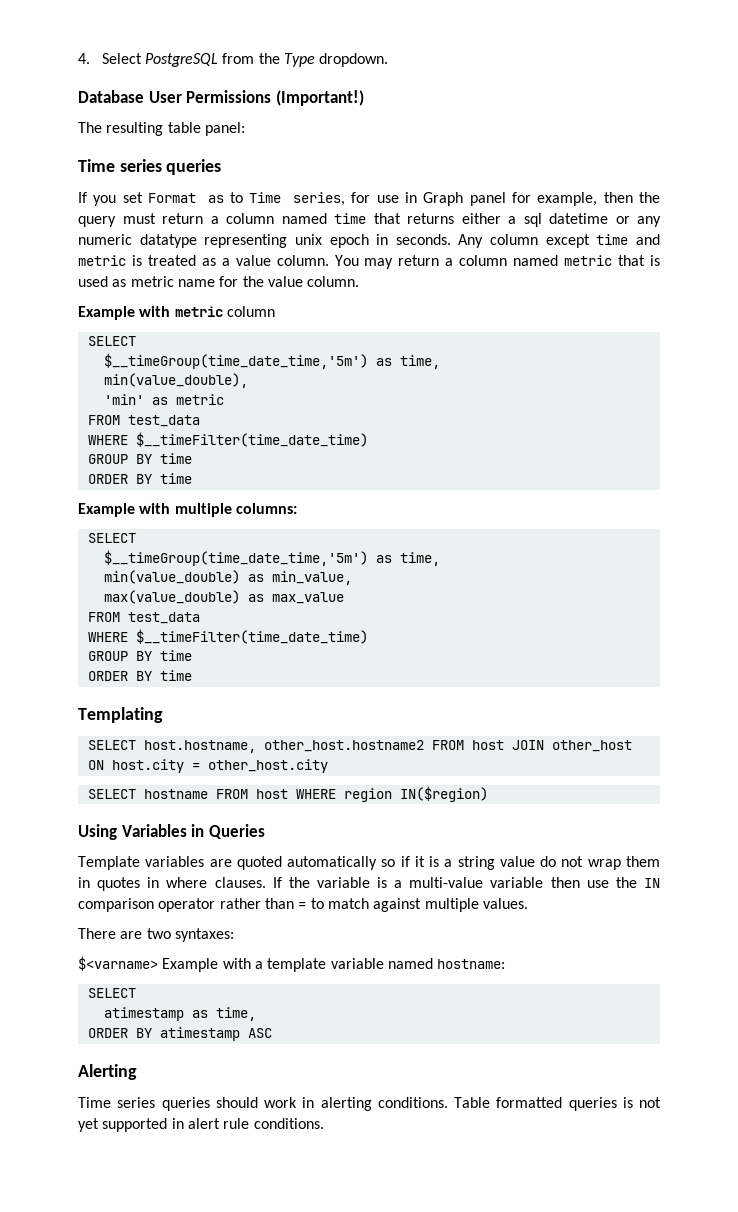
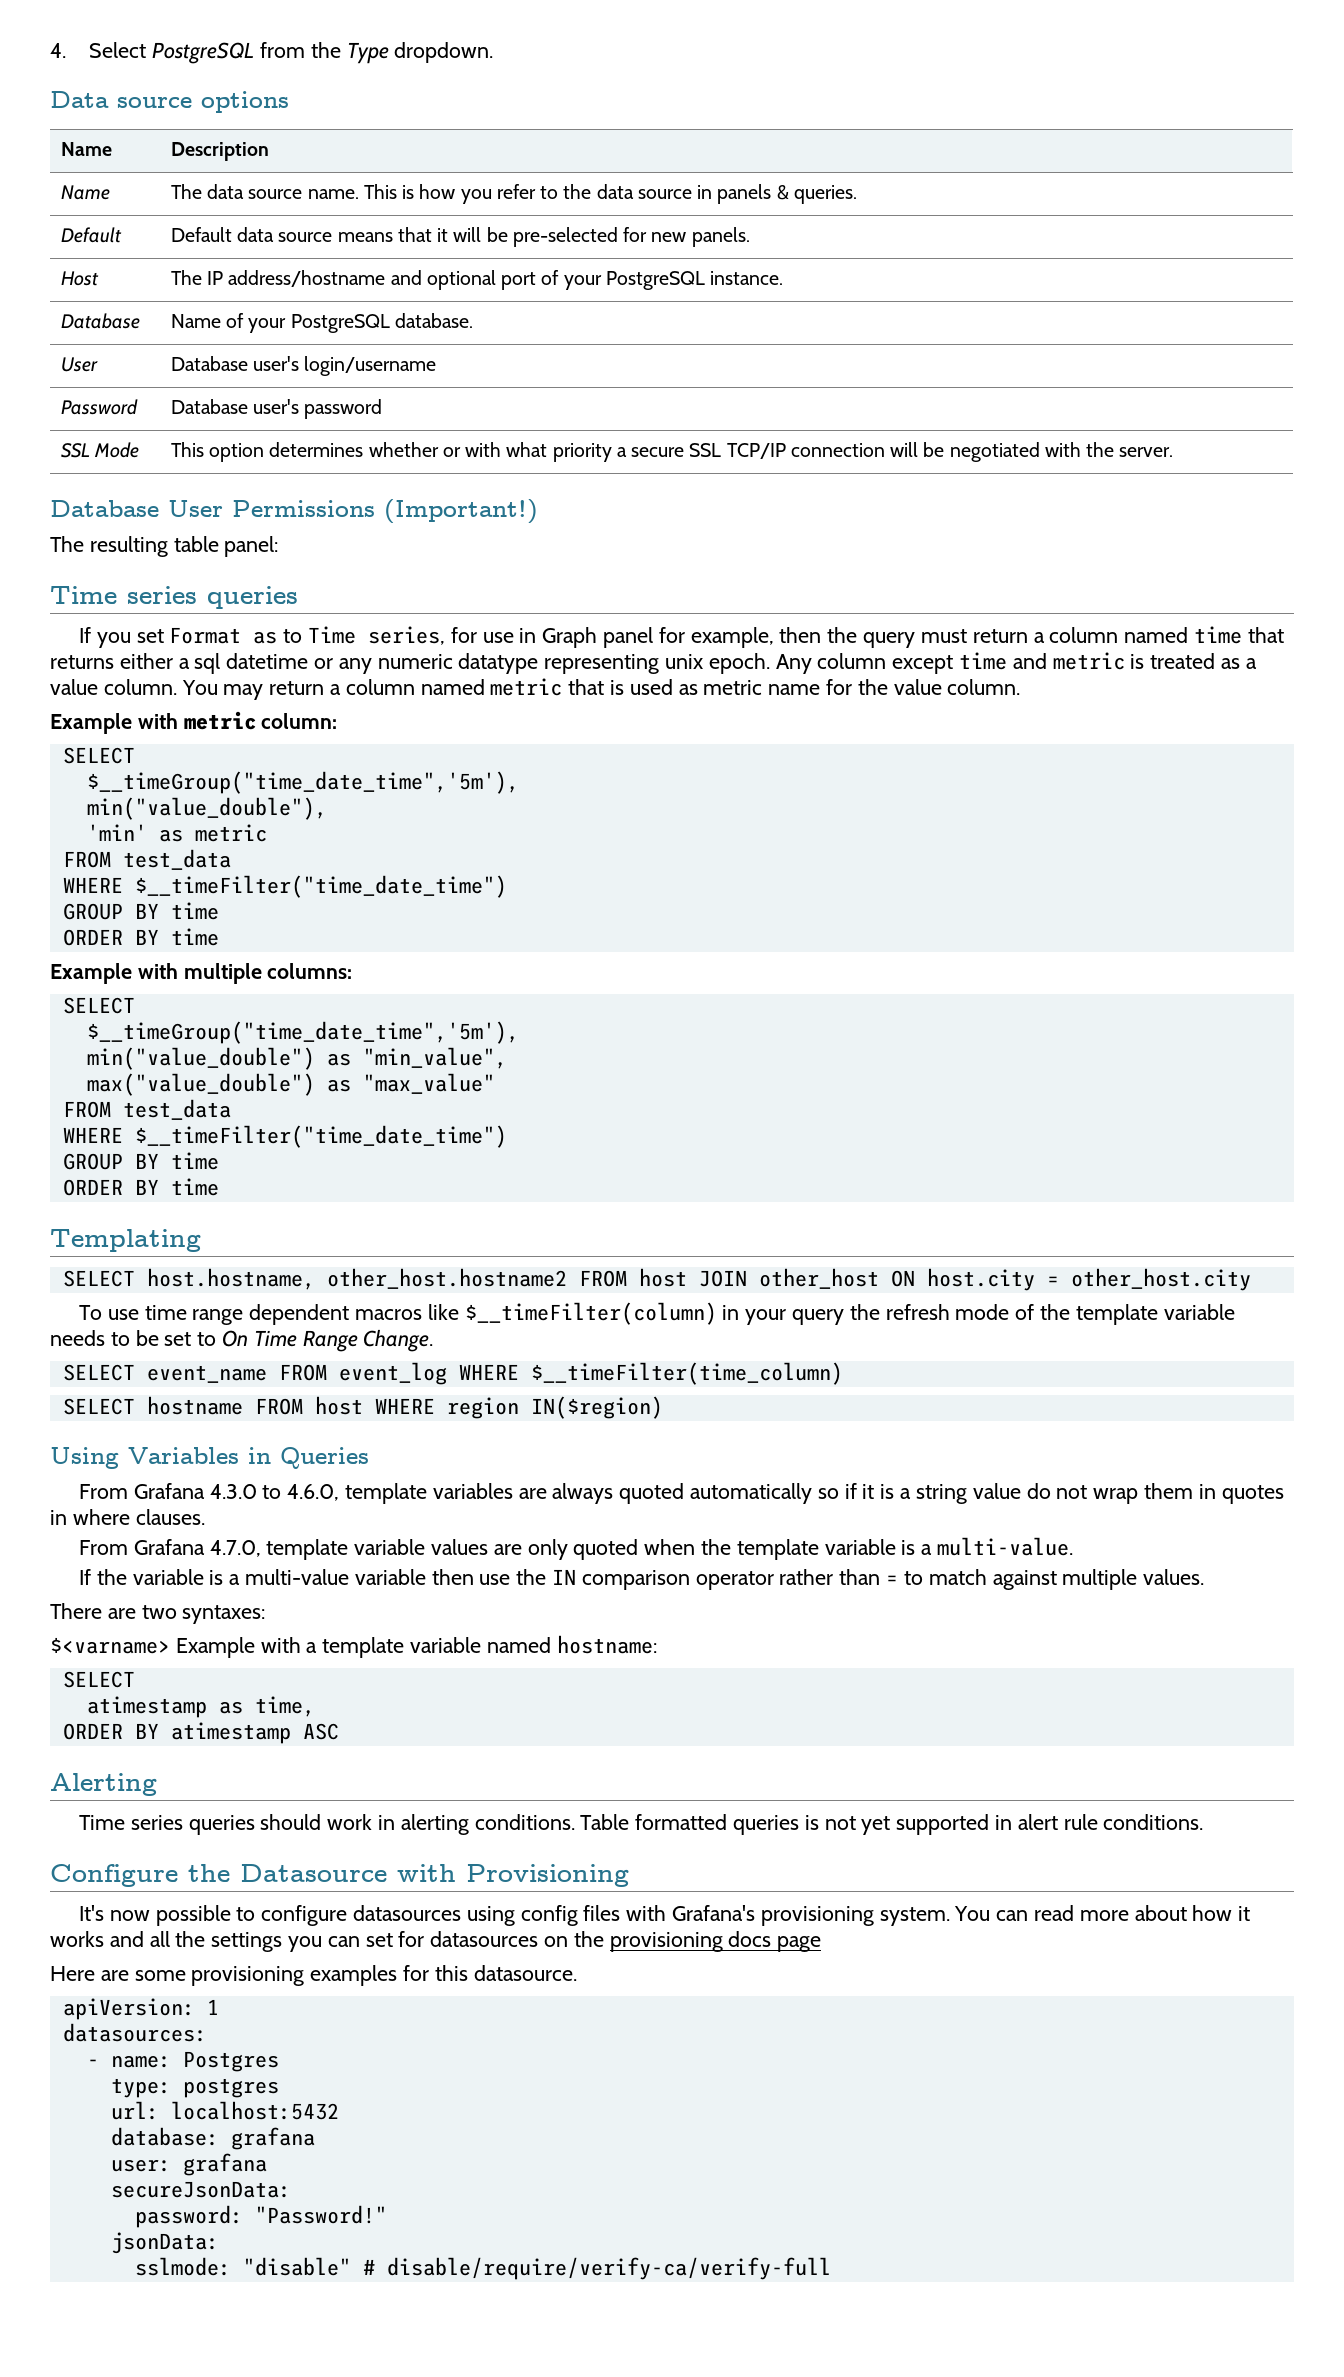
+ Data source options
+ Name | Description
+ Name | The data source name. This is how you refer to the data source in panels & queries.
+ Default | Default data source means that it will be pre-selected for new panels.
+ Host | The IP address/hostname and optional port of your PostgreSQL instance.
+ Database | Name of your PostgreSQL database.
+ User | Database user's login/username
+ Password | Database user's password
+ SSL Mode | This option determines whether or with what priority a secure SSL TCP/IP connection will be negotiated with the server.
- If you set Format as to Time series, for use in Graph panel for example, then the query must return a column named time that returns either a sql datetime or any numeric datatype representing unix epoch in seconds.
+ If you set Format as to Time series, for use in Graph panel for example, then the query must return a column named time that returns either a sql datetime or any numeric datatype representing unix epoch.
- Example with metric column
+ Example with metric column:
  SELECT
- $__timeGroup(time_date_time,'5m') as time,
- min(value_double),
+ $__timeGroup("time_date_time",'5m'),
+ min("value_double"),
  'min' as metric
  FROM test_data
- WHERE $__timeFilter(time_date_time)
+ WHERE $__timeFilter("time_date_time")
  Example with multiple columns:
  SELECT
- $__timeGroup(time_date_time,'5m') as time,
- min(value_double) as min_value,
- max(value_double) as max_value
+ $__timeGroup("time_date_time",'5m'),
+ min("value_double") as "min_value",
+ max("value_double") as "max_value"
  FROM test_data
- WHERE $__timeFilter(time_date_time)
+ WHERE $__timeFilter("time_date_time")
+ To use time range dependent macros like $__timeFilter(column) in your query the refresh mode of the template variable needs to be set to On Time Range Change.
+ SELECT event_name FROM event_log WHERE $__timeFilter(time_column)
- Template variables are quoted automatically so if it is a string value do not wrap them in quotes in where clauses. If the variable is a multi-value variable then use the IN comparison operator rather than = to match against multiple values.
+ From Grafana 4.3.0 to 4.6.0, template variables are always quoted automatically so if it is a string value do not wrap them in quotes in where clauses.
+ From Grafana 4.7.0, template variable values are only quoted when the template variable is a multi-value.
+ If the variable is a multi-value variable then use the IN comparison operator rather than = to match against multiple values.
+ Configure the Datasource with Provisioning
+ It's now possible to configure datasources using config files with Grafana's provisioning system. You can read more about how it works and all the settings you can set for datasources on the provisioning docs page
+ Here are some provisioning examples for this datasource.
+ apiVersion: 1
+ datasources:
+ - name: Postgres
+ type: postgres
+ url: localhost:5432
+ database: grafana
+ user: grafana
+ secureJsonData:
+ password: "Password!"
+ jsonData:
+ sslmode: "disable" # disable/require/verify-ca/verify-full

